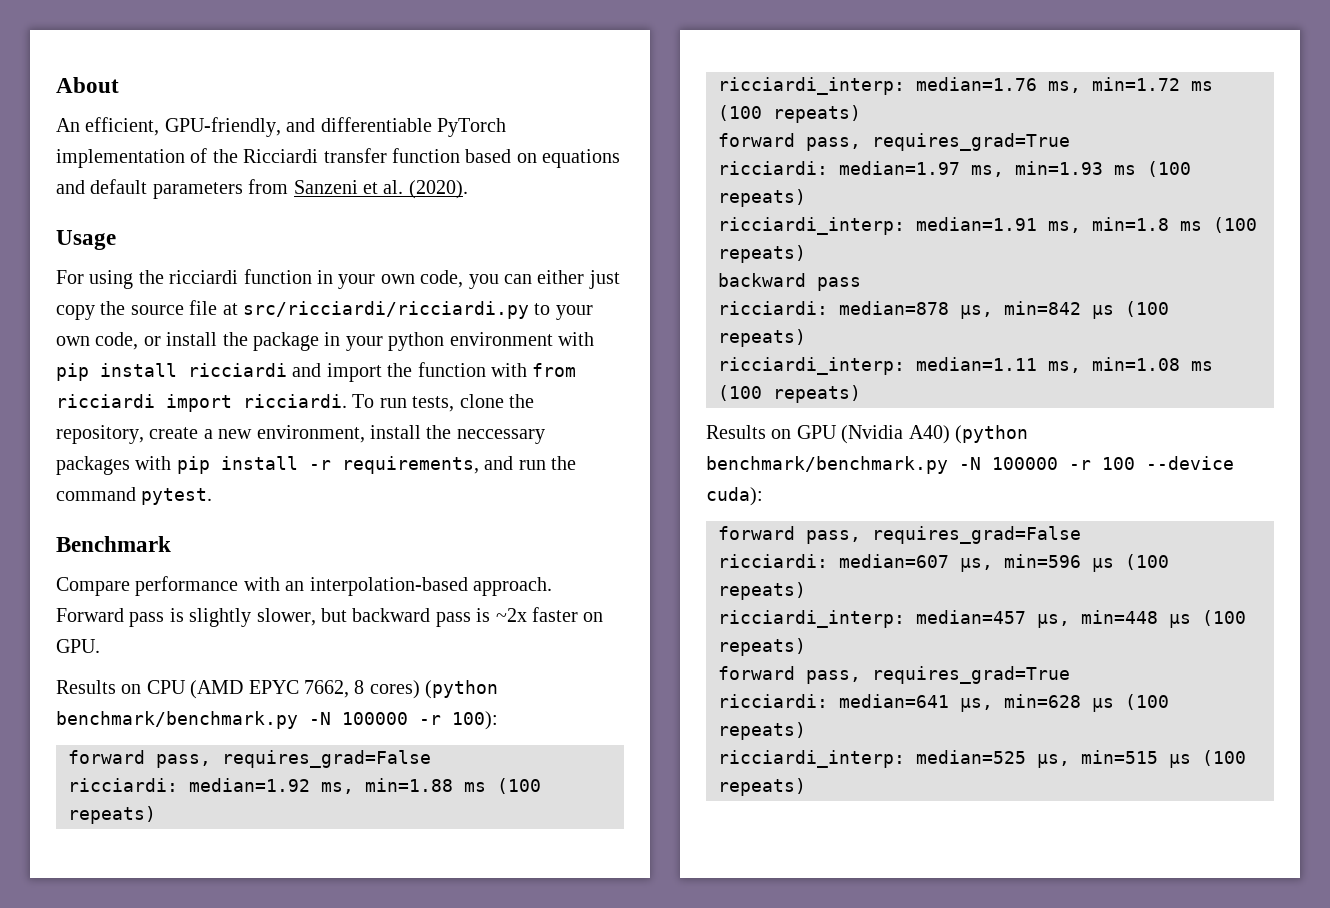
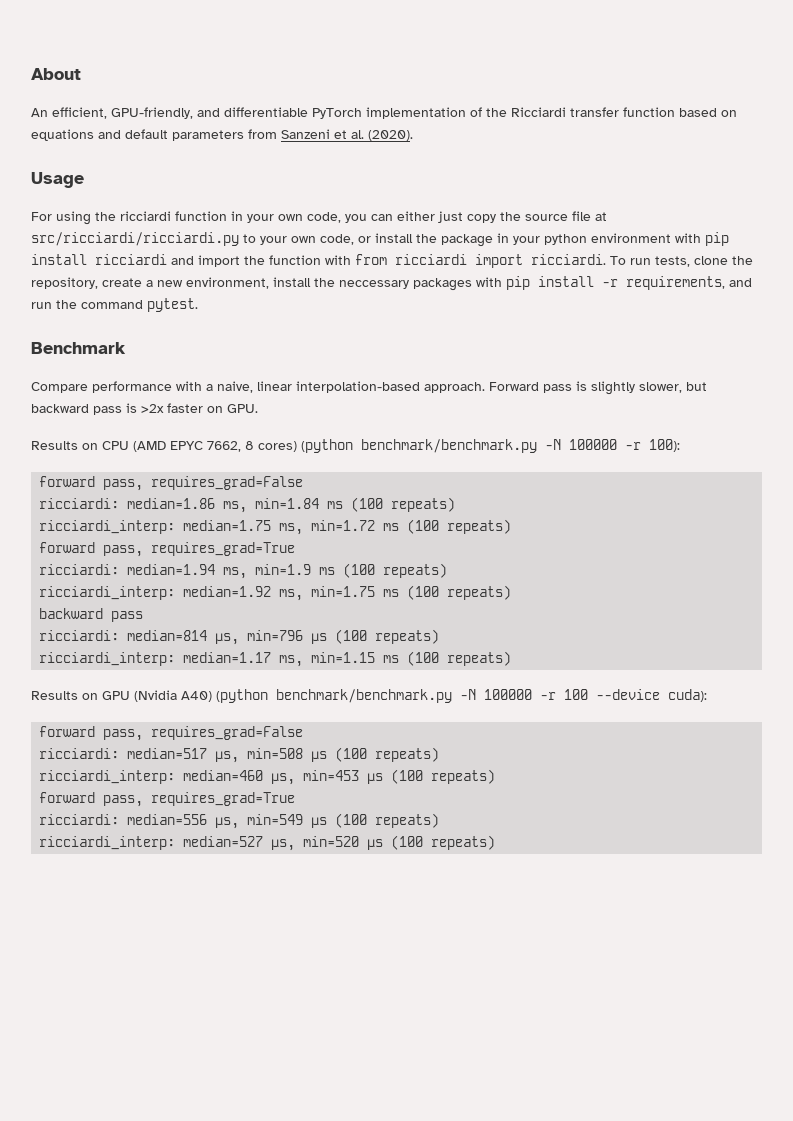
- Compare performance with an interpolation-based approach.
+ Compare performance with a naive, linear interpolation-based approach.
- Forward pass is slightly slower, but backward pass is ~2x faster on GPU.
+ Forward pass is slightly slower, but backward pass is >2x faster on GPU.
- ricciardi: median=1.92 ms, min=1.88 ms (100 repeats)
- ricciardi_interp: median=1.76 ms, min=1.72 ms (100 repeats)
+ ricciardi: median=1.86 ms, min=1.84 ms (100 repeats)
+ ricciardi_interp: median=1.75 ms, min=1.72 ms (100 repeats)
- ricciardi: median=1.97 ms, min=1.93 ms (100 repeats)
- ricciardi_interp: median=1.91 ms, min=1.8 ms (100 repeats)
+ ricciardi: median=1.94 ms, min=1.9 ms (100 repeats)
+ ricciardi_interp: median=1.92 ms, min=1.75 ms (100 repeats)
- ricciardi: median=878 μs, min=842 μs (100 repeats)
- ricciardi_interp: median=1.11 ms, min=1.08 ms (100 repeats)
+ ricciardi: median=814 μs, min=796 μs (100 repeats)
+ ricciardi_interp: median=1.17 ms, min=1.15 ms (100 repeats)
- ricciardi: median=607 μs, min=596 μs (100 repeats)
- ricciardi_interp: median=457 μs, min=448 μs (100 repeats)
+ ricciardi: median=517 μs, min=508 μs (100 repeats)
+ ricciardi_interp: median=460 μs, min=453 μs (100 repeats)
- ricciardi: median=641 μs, min=628 μs (100 repeats)
- ricciardi_interp: median=525 μs, min=515 μs (100 repeats)
+ ricciardi: median=556 μs, min=549 μs (100 repeats)
+ ricciardi_interp: median=527 μs, min=520 μs (100 repeats)

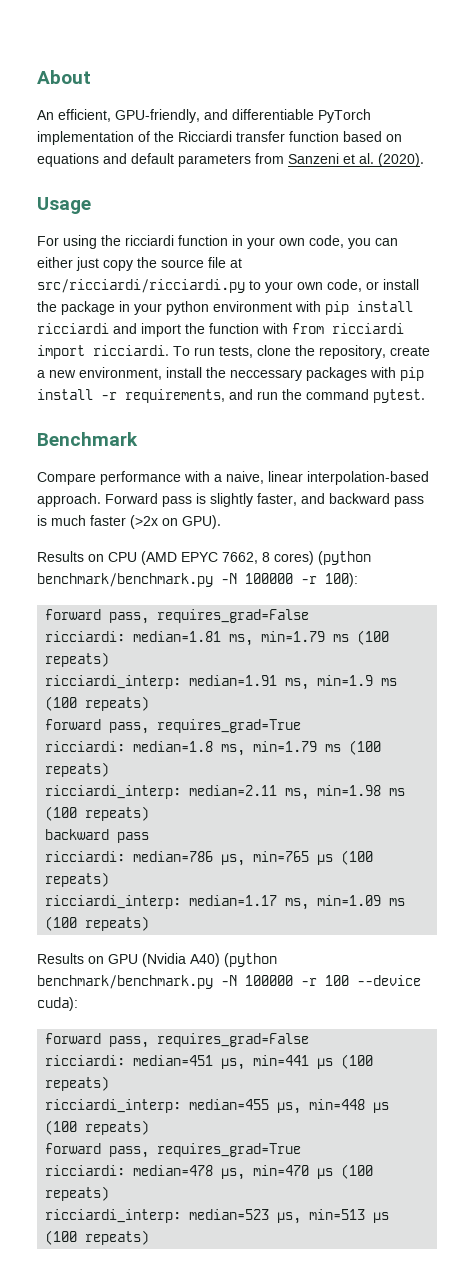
- Forward pass is slightly slower, but backward pass is >2x faster on GPU.
+ Forward pass is slightly faster, and backward pass is much faster (>2x on GPU).
- ricciardi: median=1.86 ms, min=1.84 ms (100 repeats)
- ricciardi_interp: median=1.75 ms, min=1.72 ms (100 repeats)
+ ricciardi: median=1.81 ms, min=1.79 ms (100 repeats)
+ ricciardi_interp: median=1.91 ms, min=1.9 ms (100 repeats)
- ricciardi: median=1.94 ms, min=1.9 ms (100 repeats)
- ricciardi_interp: median=1.92 ms, min=1.75 ms (100 repeats)
+ ricciardi: median=1.8 ms, min=1.79 ms (100 repeats)
+ ricciardi_interp: median=2.11 ms, min=1.98 ms (100 repeats)
- ricciardi: median=814 μs, min=796 μs (100 repeats)
+ ricciardi: median=786 μs, min=765 μs (100 repeats)
- ricciardi_interp: median=1.17 ms, min=1.15 ms (100 repeats)
+ ricciardi_interp: median=1.17 ms, min=1.09 ms (100 repeats)
- ricciardi: median=517 μs, min=508 μs (100 repeats)
- ricciardi_interp: median=460 μs, min=453 μs (100 repeats)
+ ricciardi: median=451 μs, min=441 μs (100 repeats)
+ ricciardi_interp: median=455 μs, min=448 μs (100 repeats)
- ricciardi: median=556 μs, min=549 μs (100 repeats)
- ricciardi_interp: median=527 μs, min=520 μs (100 repeats)
+ ricciardi: median=478 μs, min=470 μs (100 repeats)
+ ricciardi_interp: median=523 μs, min=513 μs (100 repeats)

